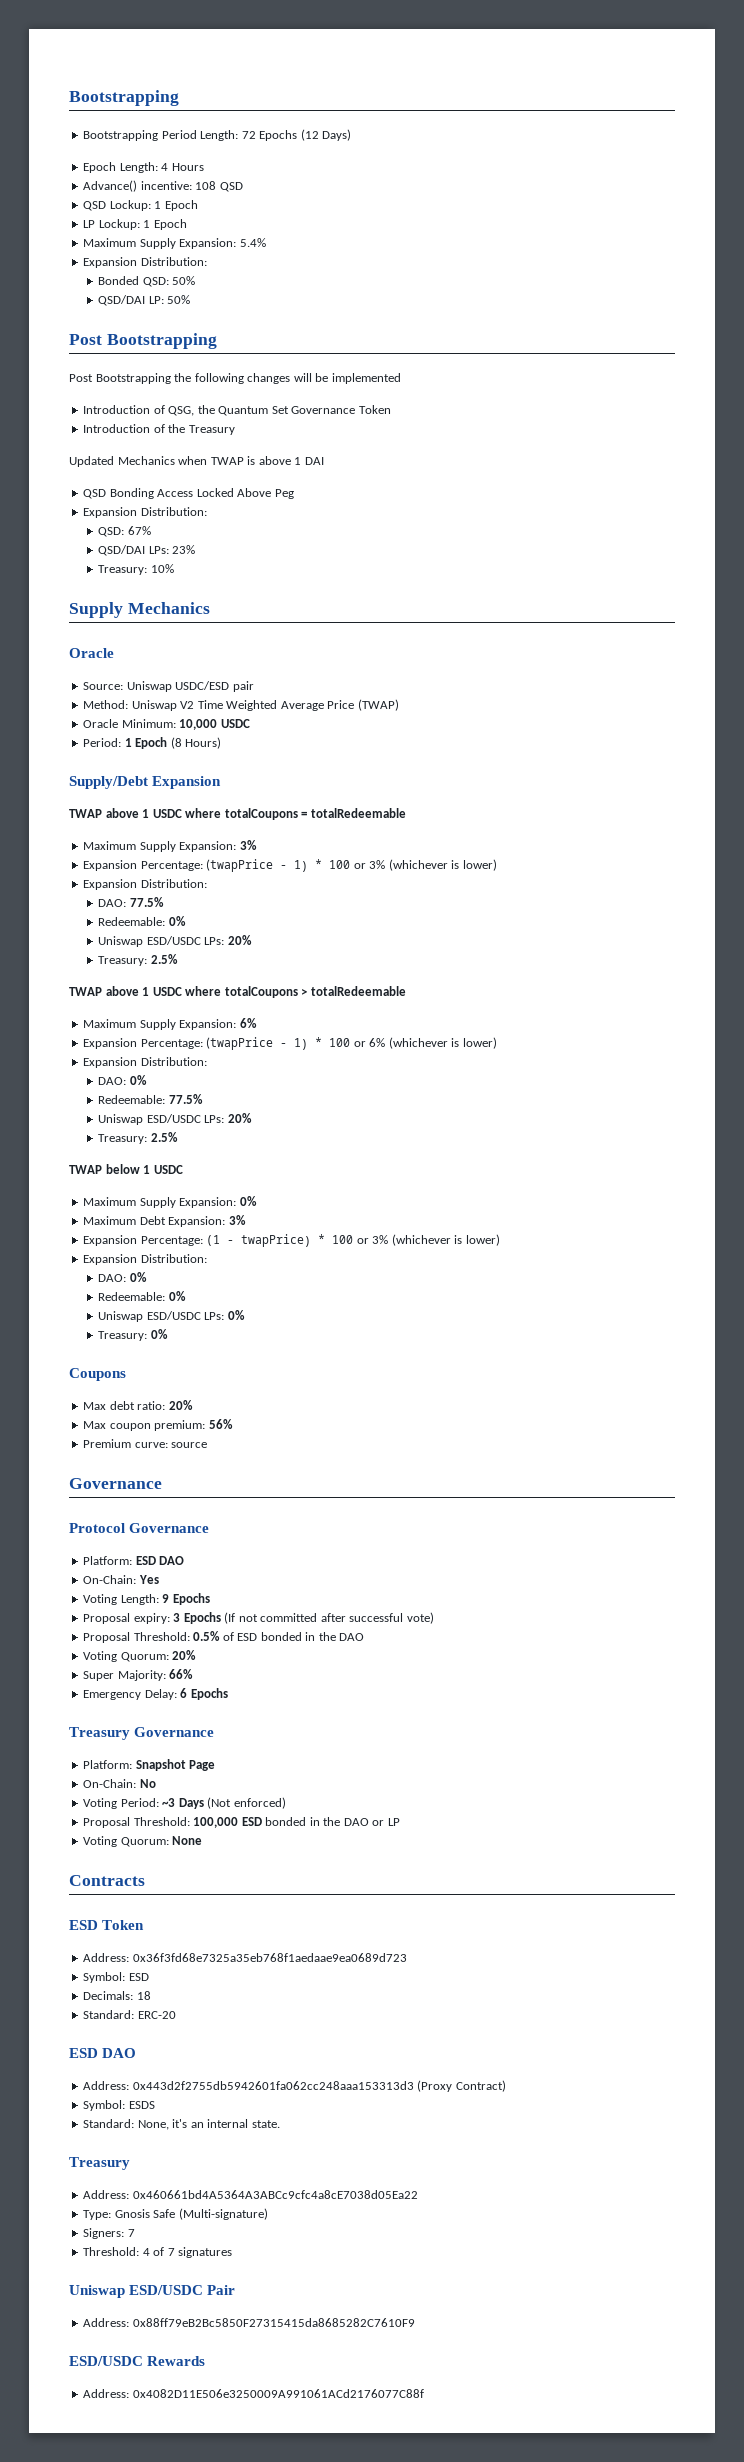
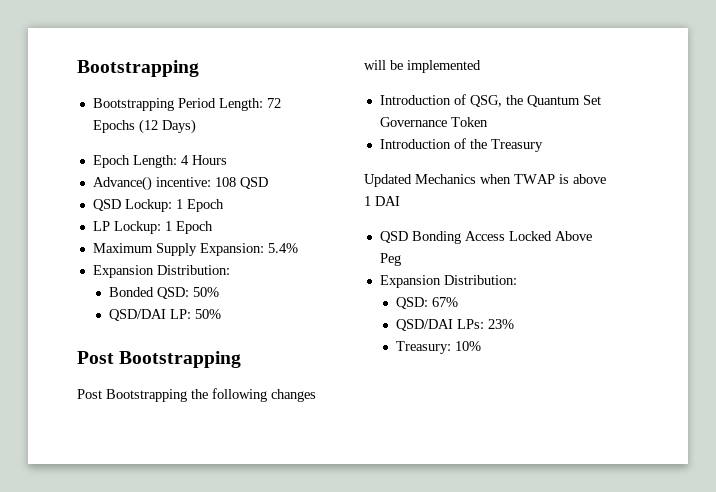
- Supply Mechanics
- Oracle
- Source: Uniswap USDC/ESD pair
- Method: Uniswap V2 Time Weighted Average Price (TWAP)
- Oracle Minimum: 10,000 USDC
- Period: 1 Epoch (8 Hours)
- Supply/Debt Expansion
- TWAP above 1 USDC where totalCoupons = totalRedeemable
- Maximum Supply Expansion: 3%
- Expansion Percentage: (twapPrice - 1) * 100 or 3% (whichever is lower)
- Expansion Distribution:
- DAO: 77.5%
- Redeemable: 0%
- Uniswap ESD/USDC LPs: 20%
- Treasury: 2.5%
- TWAP above 1 USDC where totalCoupons > totalRedeemable
- Maximum Supply Expansion: 6%
- Expansion Percentage: (twapPrice - 1) * 100 or 6% (whichever is lower)
- Expansion Distribution:
- DAO: 0%
- Redeemable: 77.5%
- Uniswap ESD/USDC LPs: 20%
- Treasury: 2.5%
- TWAP below 1 USDC
- Maximum Supply Expansion: 0%
- Maximum Debt Expansion: 3%
- Expansion Percentage: (1 - twapPrice) * 100 or 3% (whichever is lower)
- Expansion Distribution:
- DAO: 0%
- Redeemable: 0%
- Uniswap ESD/USDC LPs: 0%
- Treasury: 0%
- Coupons
- Max debt ratio: 20%
- Max coupon premium: 56%
- Premium curve: source
- Governance
- Protocol Governance
- Platform: ESD DAO
- On-Chain: Yes
- Voting Length: 9 Epochs
- Proposal expiry: 3 Epochs (If not committed after successful vote)
- Proposal Threshold: 0.5% of ESD bonded in the DAO
- Voting Quorum: 20%
- Super Majority: 66%
- Emergency Delay: 6 Epochs
- Treasury Governance
- Platform: Snapshot Page
- On-Chain: No
- Voting Period: ~3 Days (Not enforced)
- Proposal Threshold: 100,000 ESD bonded in the DAO or LP
- Voting Quorum: None
- Contracts
- ESD Token
- Address: 0x36f3fd68e7325a35eb768f1aedaae9ea0689d723
- Symbol: ESD
- Decimals: 18
- Standard: ERC-20
- ESD DAO
- Address: 0x443d2f2755db5942601fa062cc248aaa153313d3 (Proxy Contract)
- Symbol: ESDS
- Standard: None, it's an internal state.
- Treasury
- Address: 0x460661bd4A5364A3ABCc9cfc4a8cE7038d05Ea22
- Type: Gnosis Safe (Multi-signature)
- Signers: 7
- Threshold: 4 of 7 signatures
- Uniswap ESD/USDC Pair
- Address: 0x88ff79eB2Bc5850F27315415da8685282C7610F9
- ESD/USDC Rewards
- Address: 0x4082D11E506e3250009A991061ACd2176077C88f

